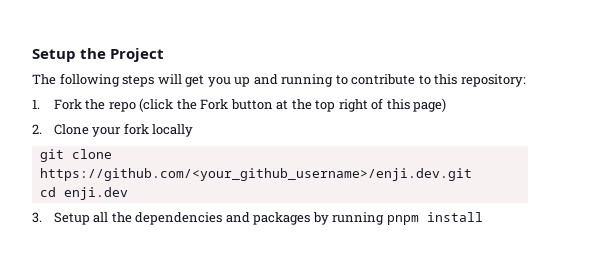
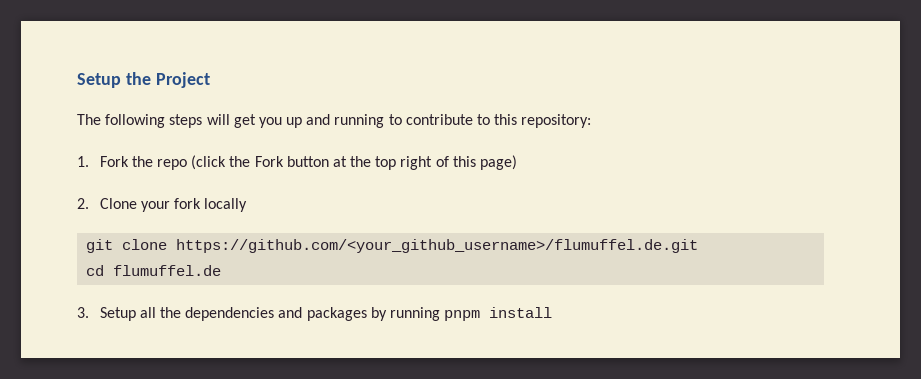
- git clone https://github.com/<your_github_username>/enji.dev.git
+ git clone https://github.com/<your_github_username>/flumuffel.de.git
- cd enji.dev
+ cd flumuffel.de

